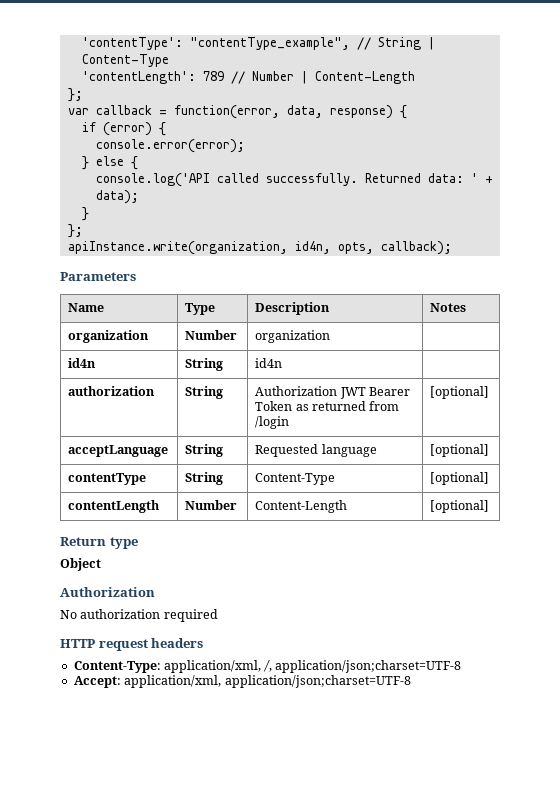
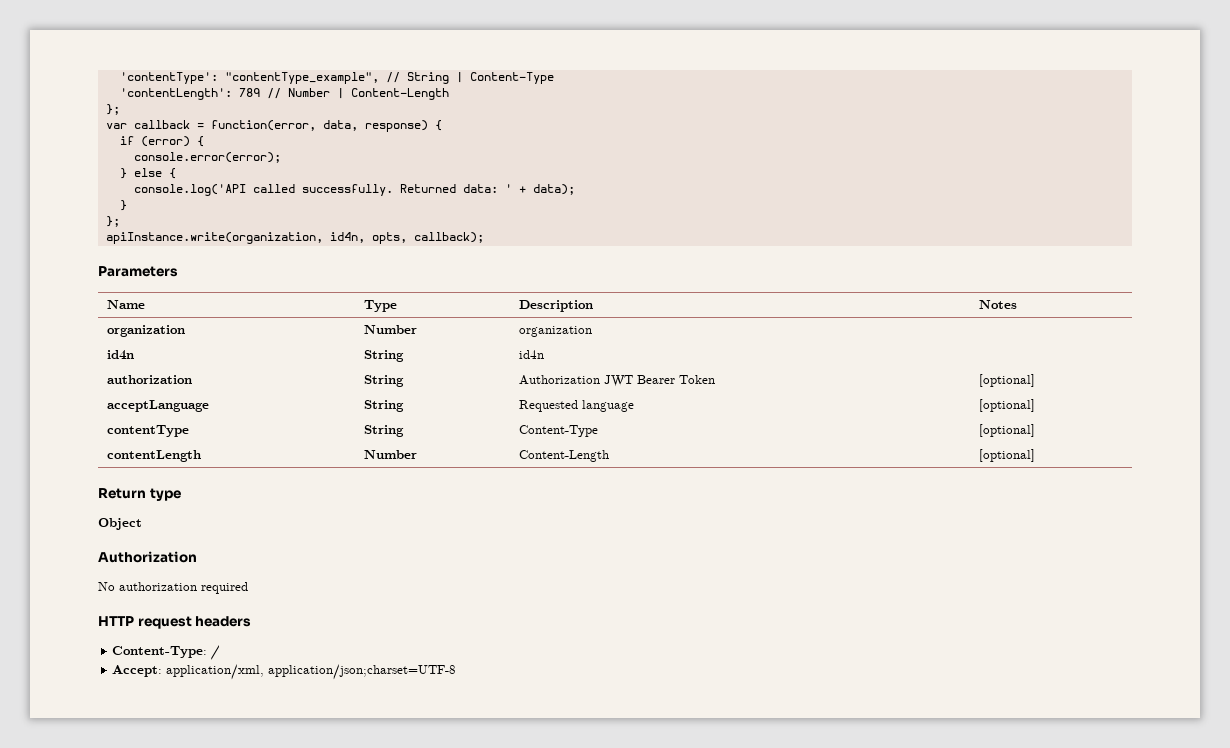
- authorization | String | Authorization JWT Bearer Token as returned from /login | [optional]
+ authorization | String | Authorization JWT Bearer Token | [optional]
- Content-Type: application/xml, /, application/json;charset=UTF-8
+ Content-Type: /

